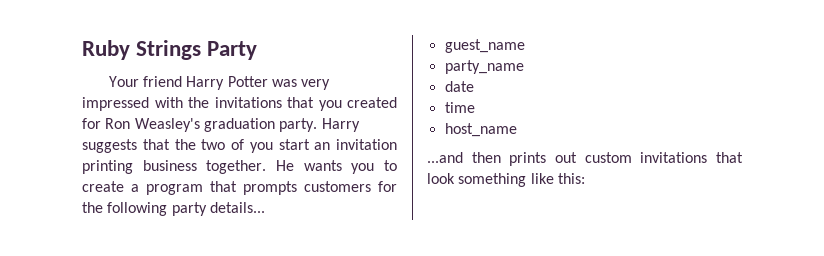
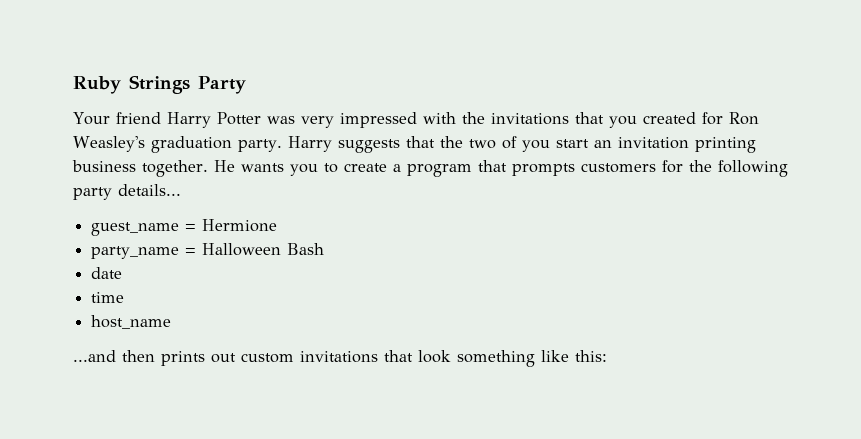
- guest_name
+ guest_name = Hermione
- party_name
+ party_name = Halloween Bash

